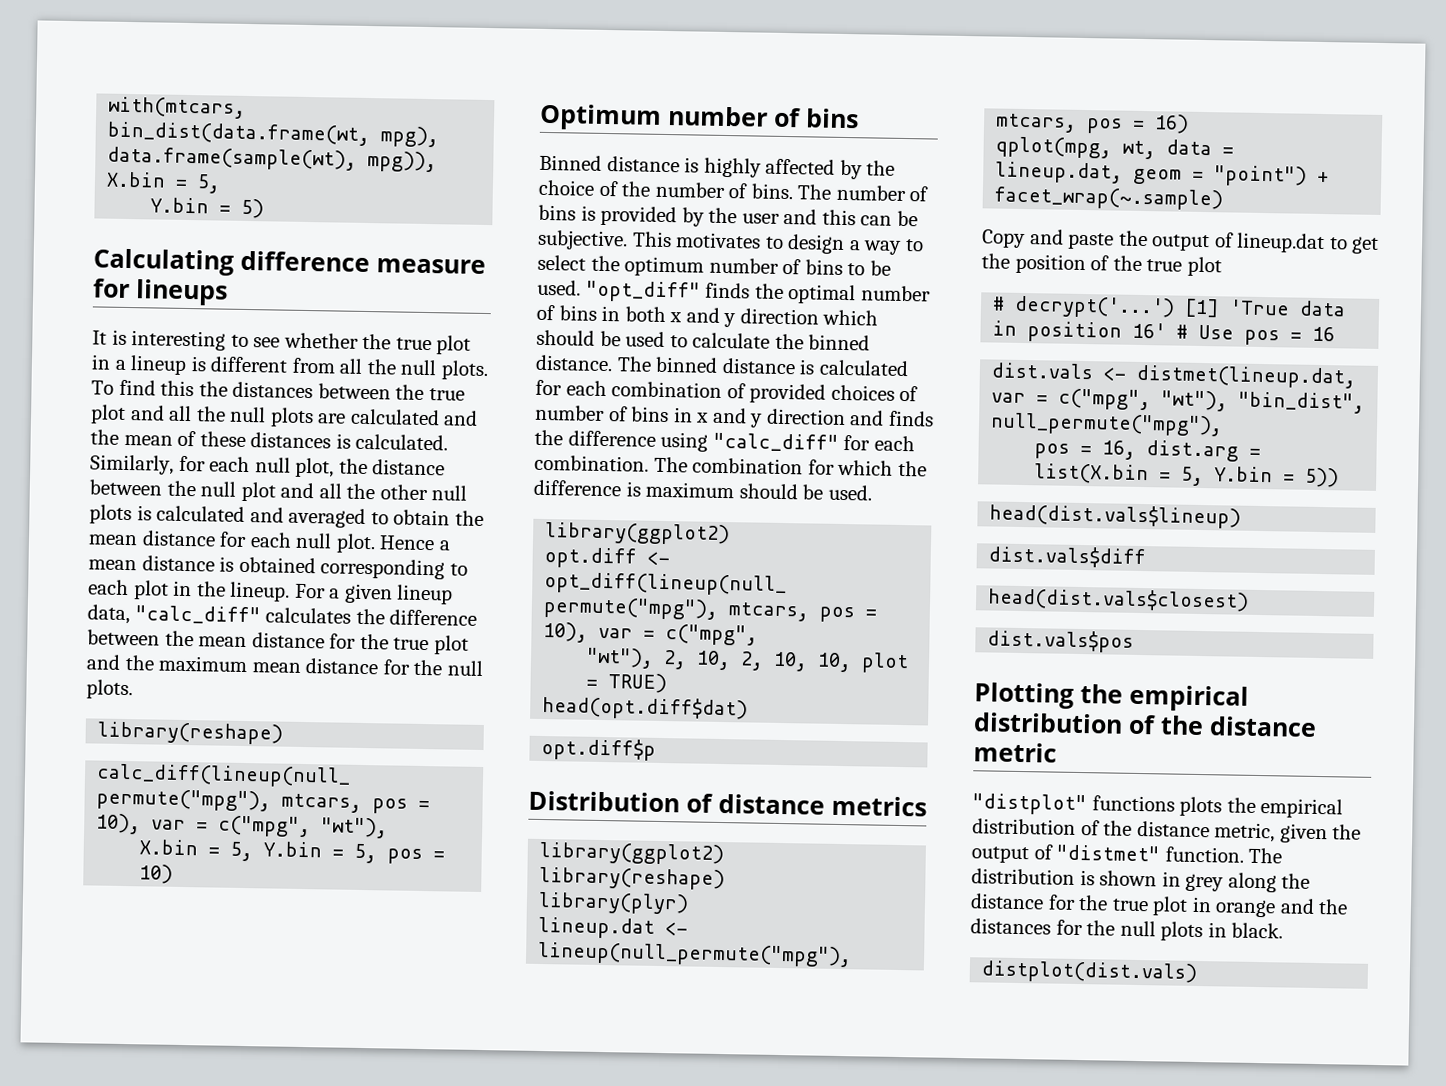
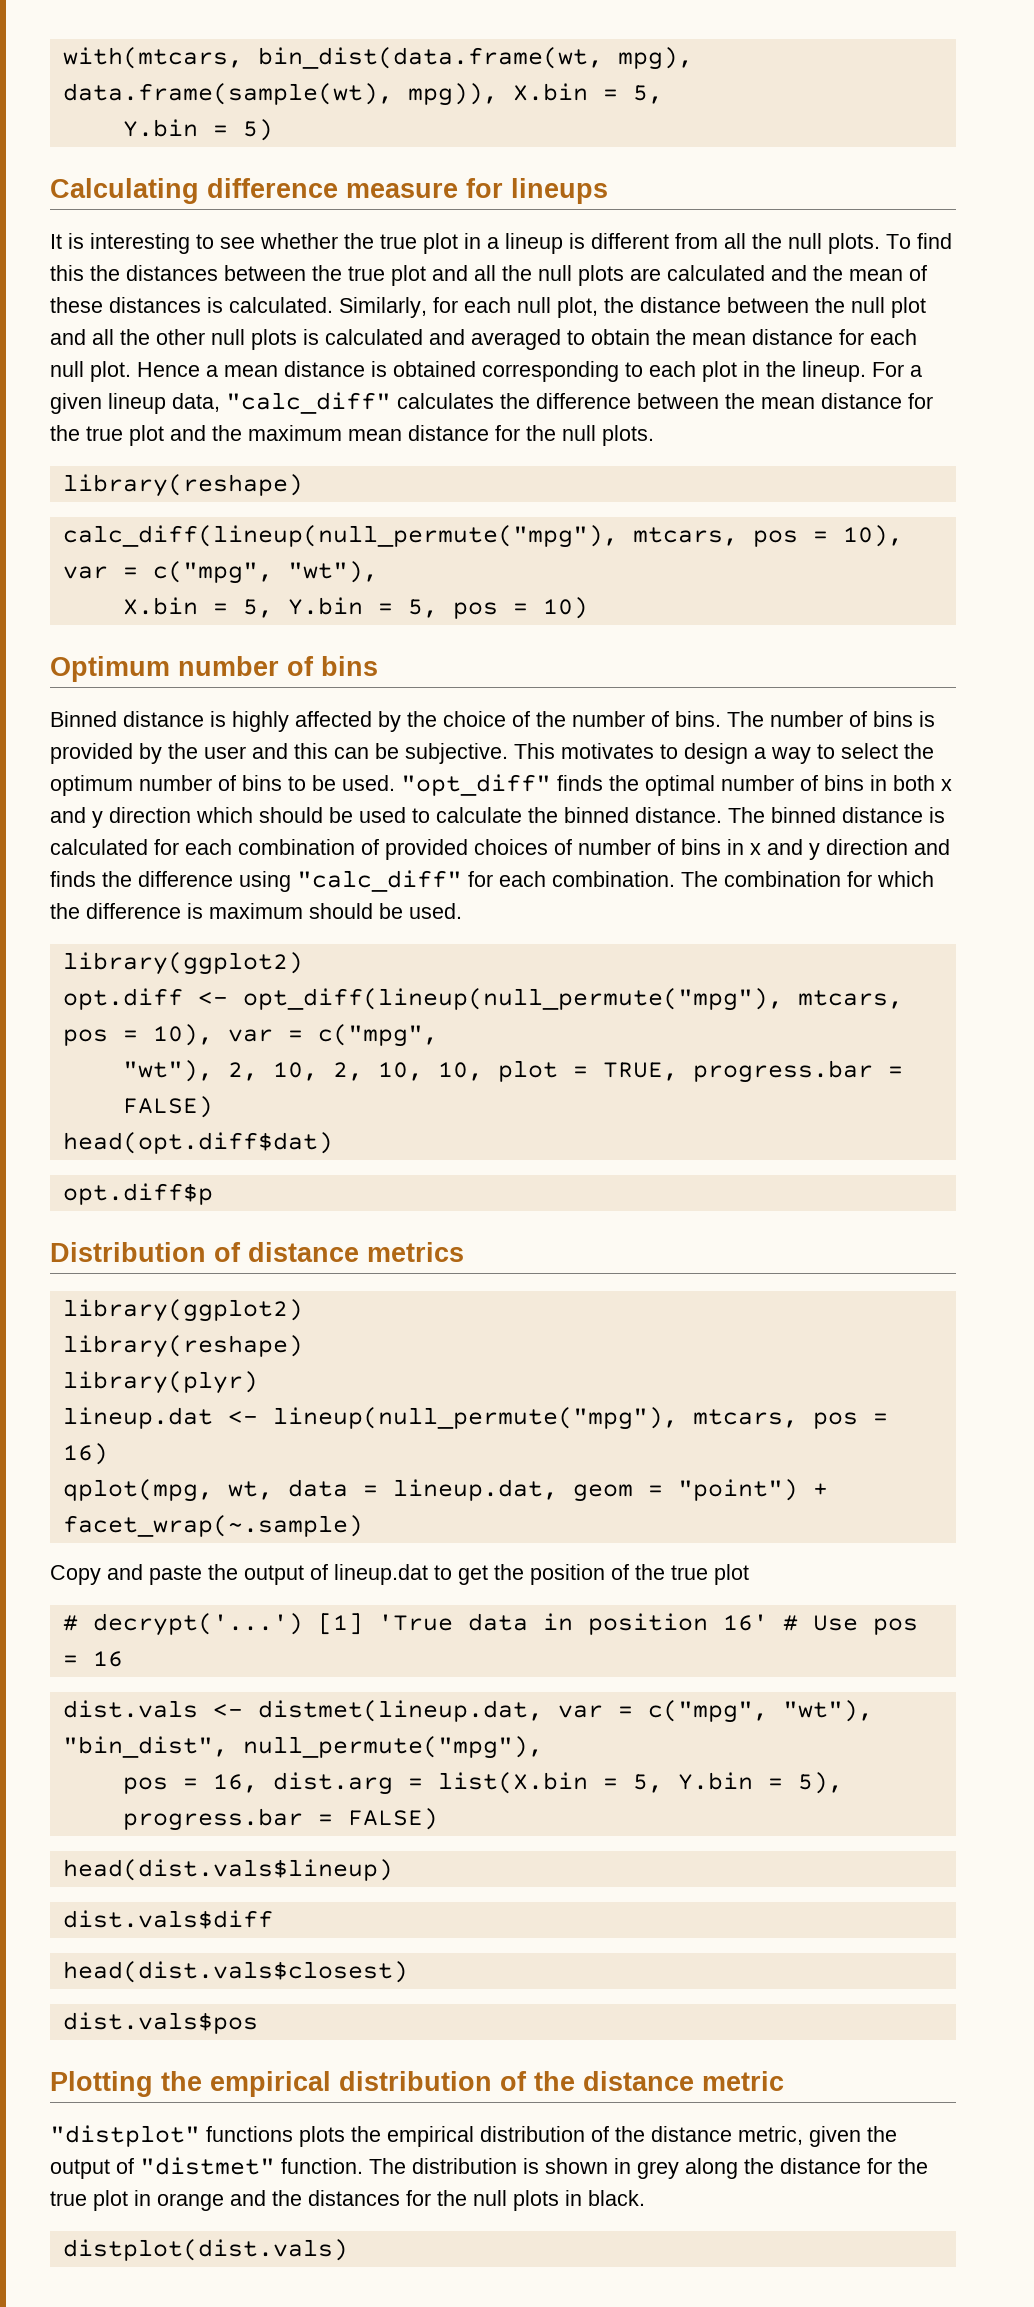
- "wt"), 2, 10, 2, 10, 10, plot = TRUE)
+ "wt"), 2, 10, 2, 10, 10, plot = TRUE, progress.bar = FALSE)
- pos = 16, dist.arg = list(X.bin = 5, Y.bin = 5))
+ pos = 16, dist.arg = list(X.bin = 5, Y.bin = 5), progress.bar = FALSE)

